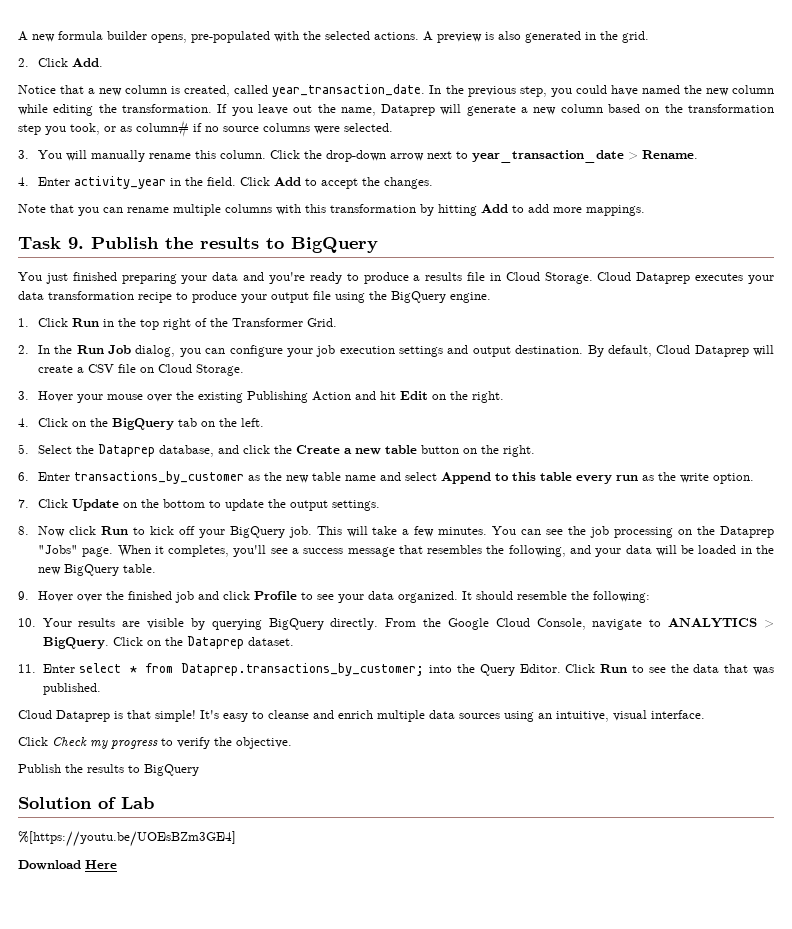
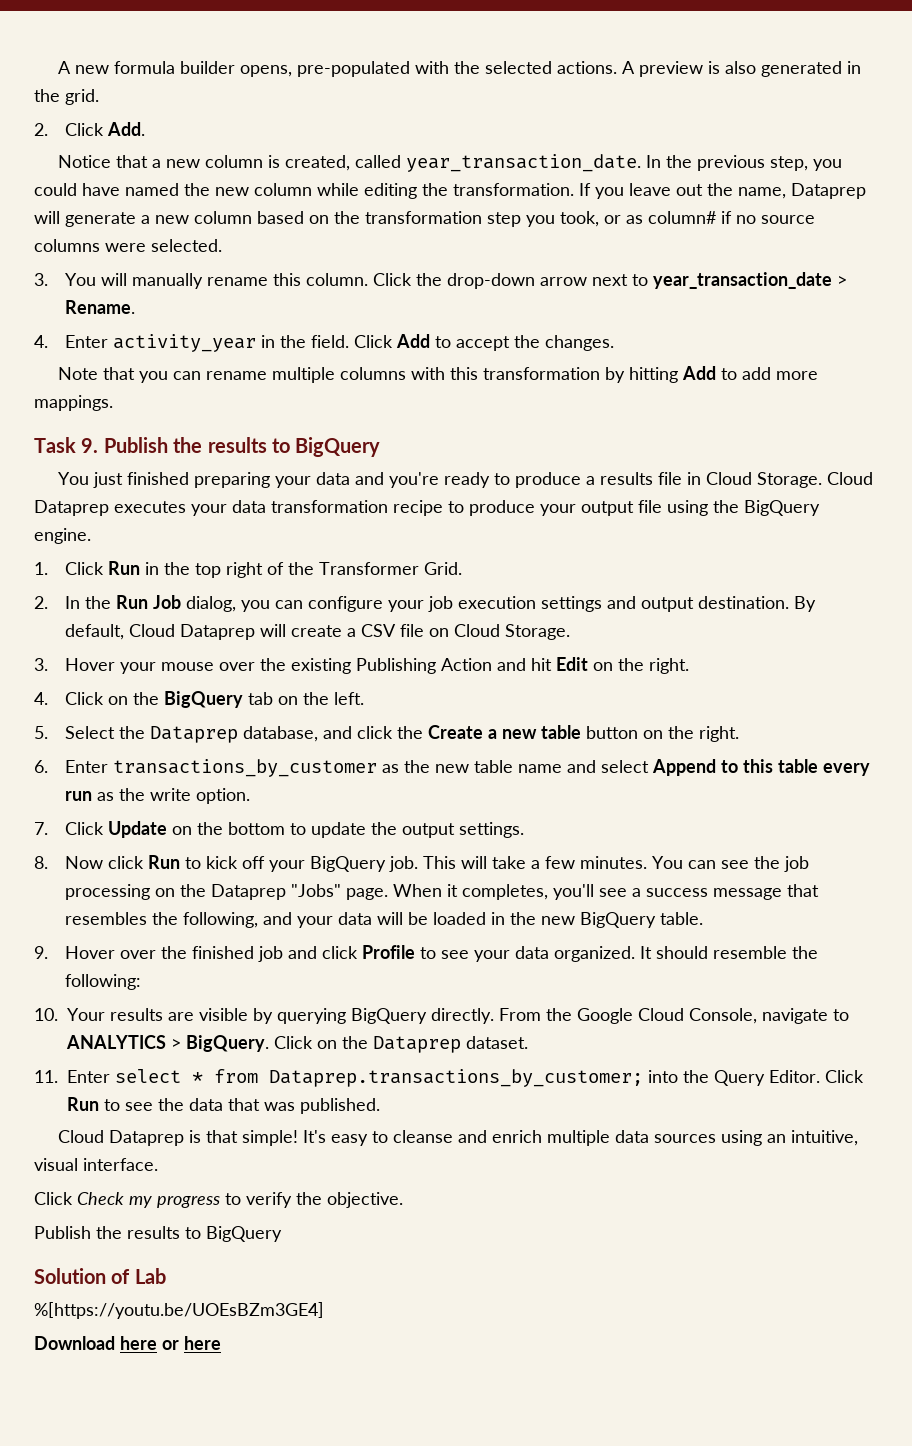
- Download Here
+ Download here or here

